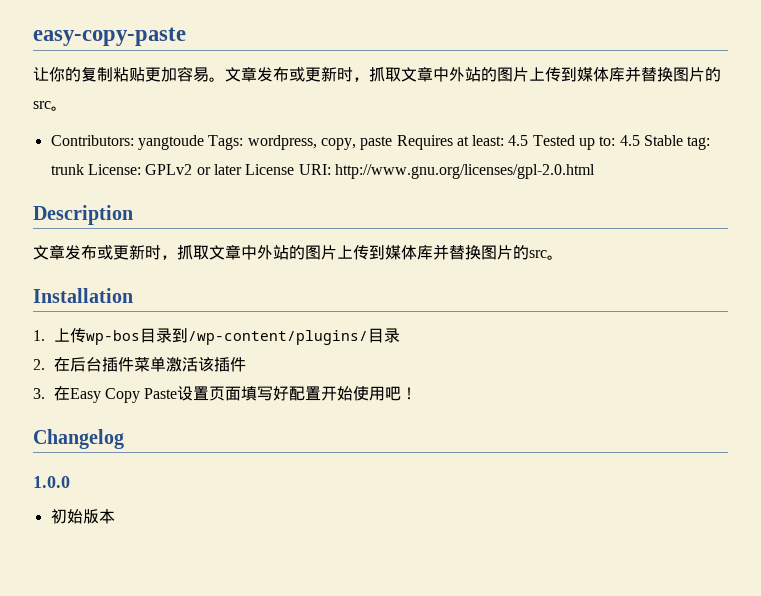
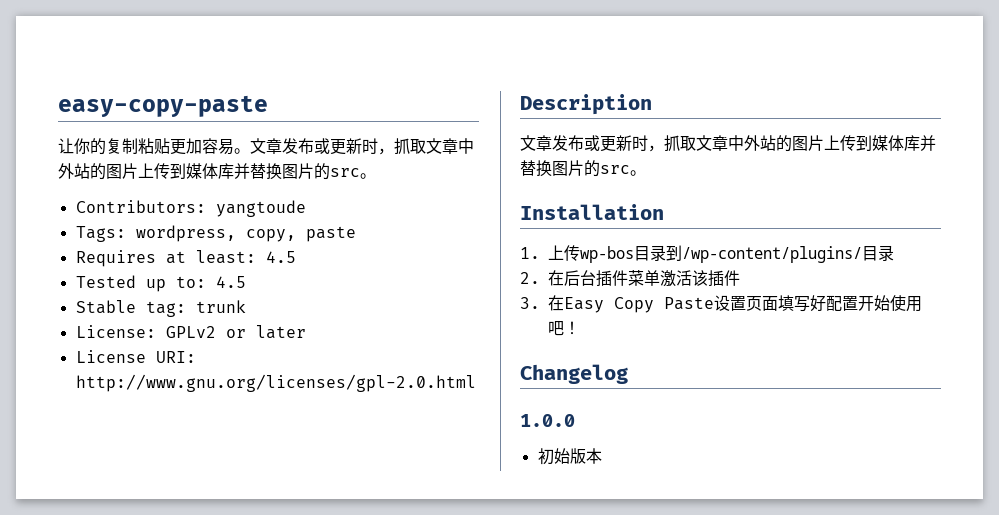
- Contributors: yangtoude Tags: wordpress, copy, paste Requires at least: 4.5 Tested up to: 4.5 Stable tag: trunk License: GPLv2 or later License URI: http://www.gnu.org/licenses/gpl-2.0.html
+ Contributors: yangtoude
+ Tags: wordpress, copy, paste
+ Requires at least: 4.5
+ Tested up to: 4.5
+ Stable tag: trunk
+ License: GPLv2 or later
+ License URI: http://www.gnu.org/licenses/gpl-2.0.html

